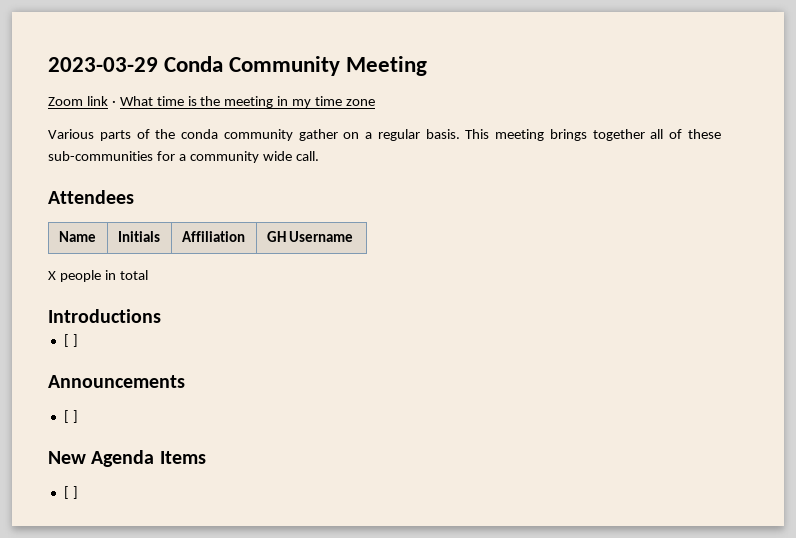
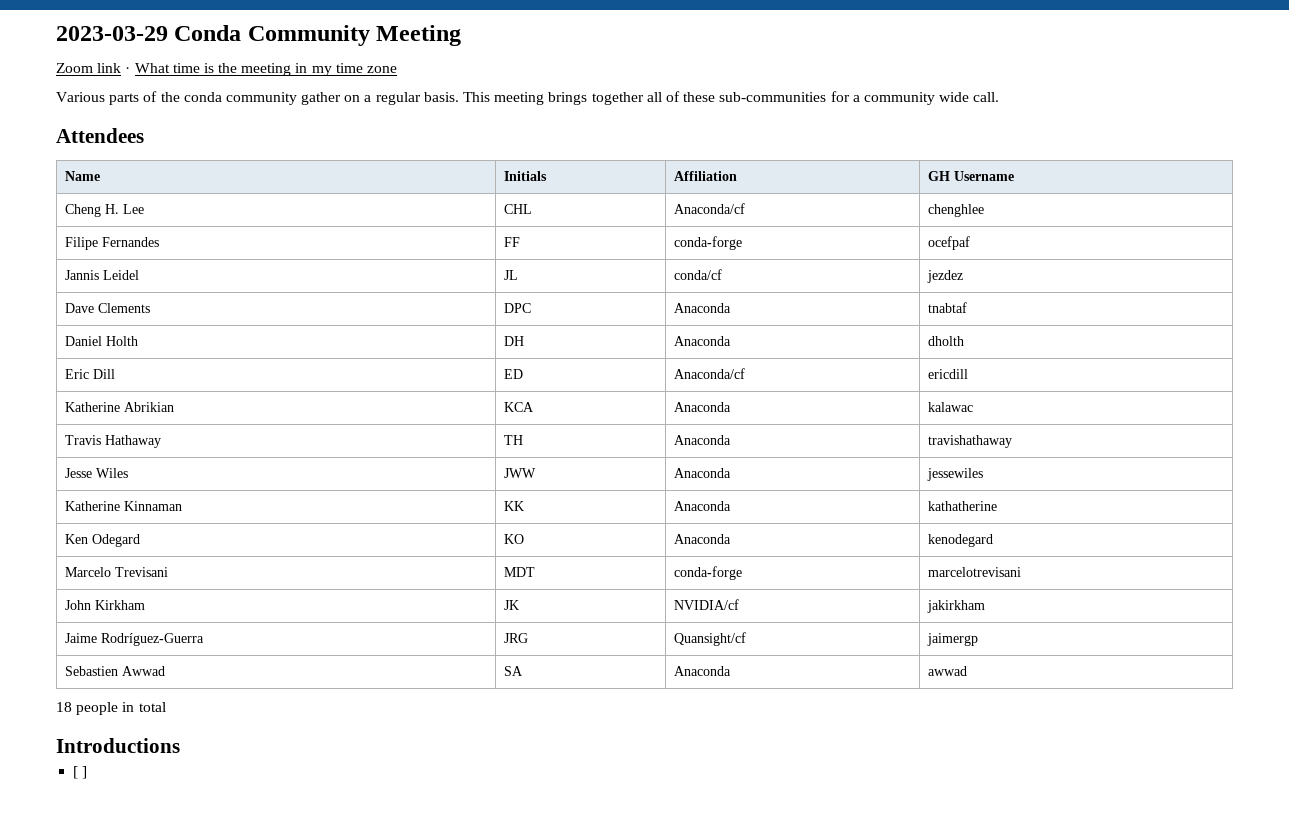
- X people in total
+ Cheng H. Lee | CHL | Anaconda/cf | chenghlee
+ Filipe Fernandes | FF | conda-forge | ocefpaf
+ Jannis Leidel | JL | conda/cf | jezdez
+ Dave Clements | DPC | Anaconda | tnabtaf
+ Daniel Holth | DH | Anaconda | dholth
+ Eric Dill | ED | Anaconda/cf | ericdill
+ Katherine Abrikian | KCA | Anaconda | kalawac
+ Travis Hathaway | TH | Anaconda | travishathaway
+ Jesse Wiles | JWW | Anaconda | jessewiles
+ Katherine Kinnaman | KK | Anaconda | kathatherine
+ Ken Odegard | KO | Anaconda | kenodegard
+ Marcelo Trevisani | MDT | conda-forge | marcelotrevisani
+ John Kirkham | JK | NVIDIA/cf | jakirkham
+ Jaime Rodríguez-Guerra | JRG | Quansight/cf | jaimergp
+ Sebastien Awwad | SA | Anaconda | awwad
+ 18 people in total
- Announcements
- [ ]
- New Agenda Items
- [ ]

